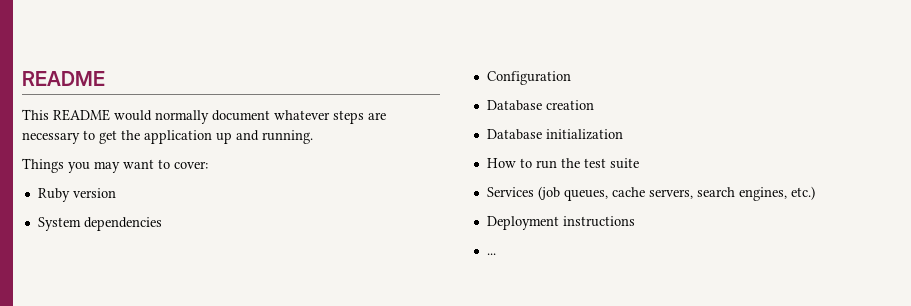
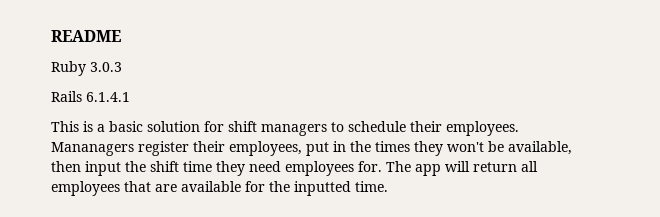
- This README would normally document whatever steps are necessary to get the application up and running.
- Things you may want to cover:
- Ruby version
- System dependencies
- Configuration
- Database creation
- Database initialization
- How to run the test suite
- Services (job queues, cache servers, search engines, etc.)
- Deployment instructions
- ...
+ Ruby 3.0.3
+ Rails 6.1.4.1
+ This is a basic solution for shift managers to schedule their employees. Mananagers register their employees, put in the times they won't be available, then input the shift time they need employees for. The app will return all employees that are available for the inputted time.

